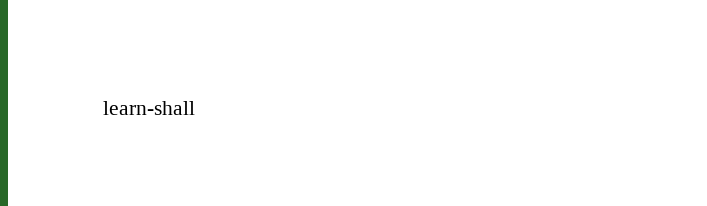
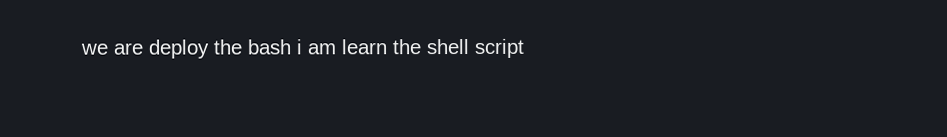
- learn-shall
+ we are deploy the bash i am learn the shell script

